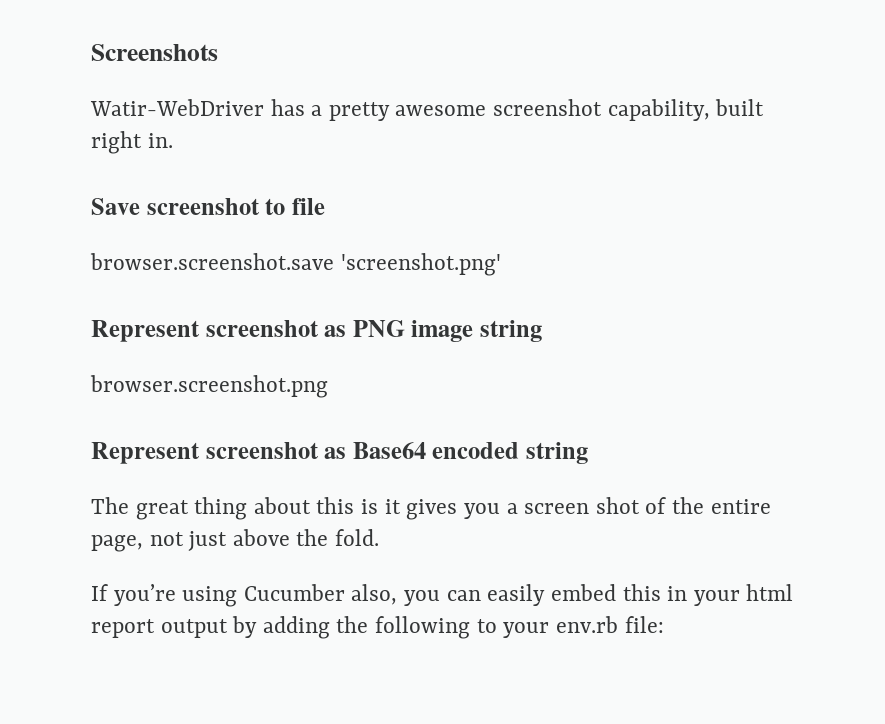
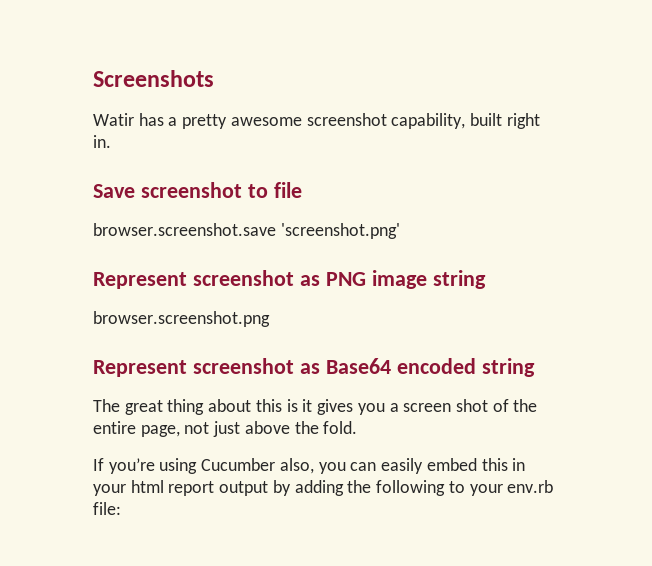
- Watir-WebDriver has a pretty awesome screenshot capability, built right in.
+ Watir has a pretty awesome screenshot capability, built right in.

